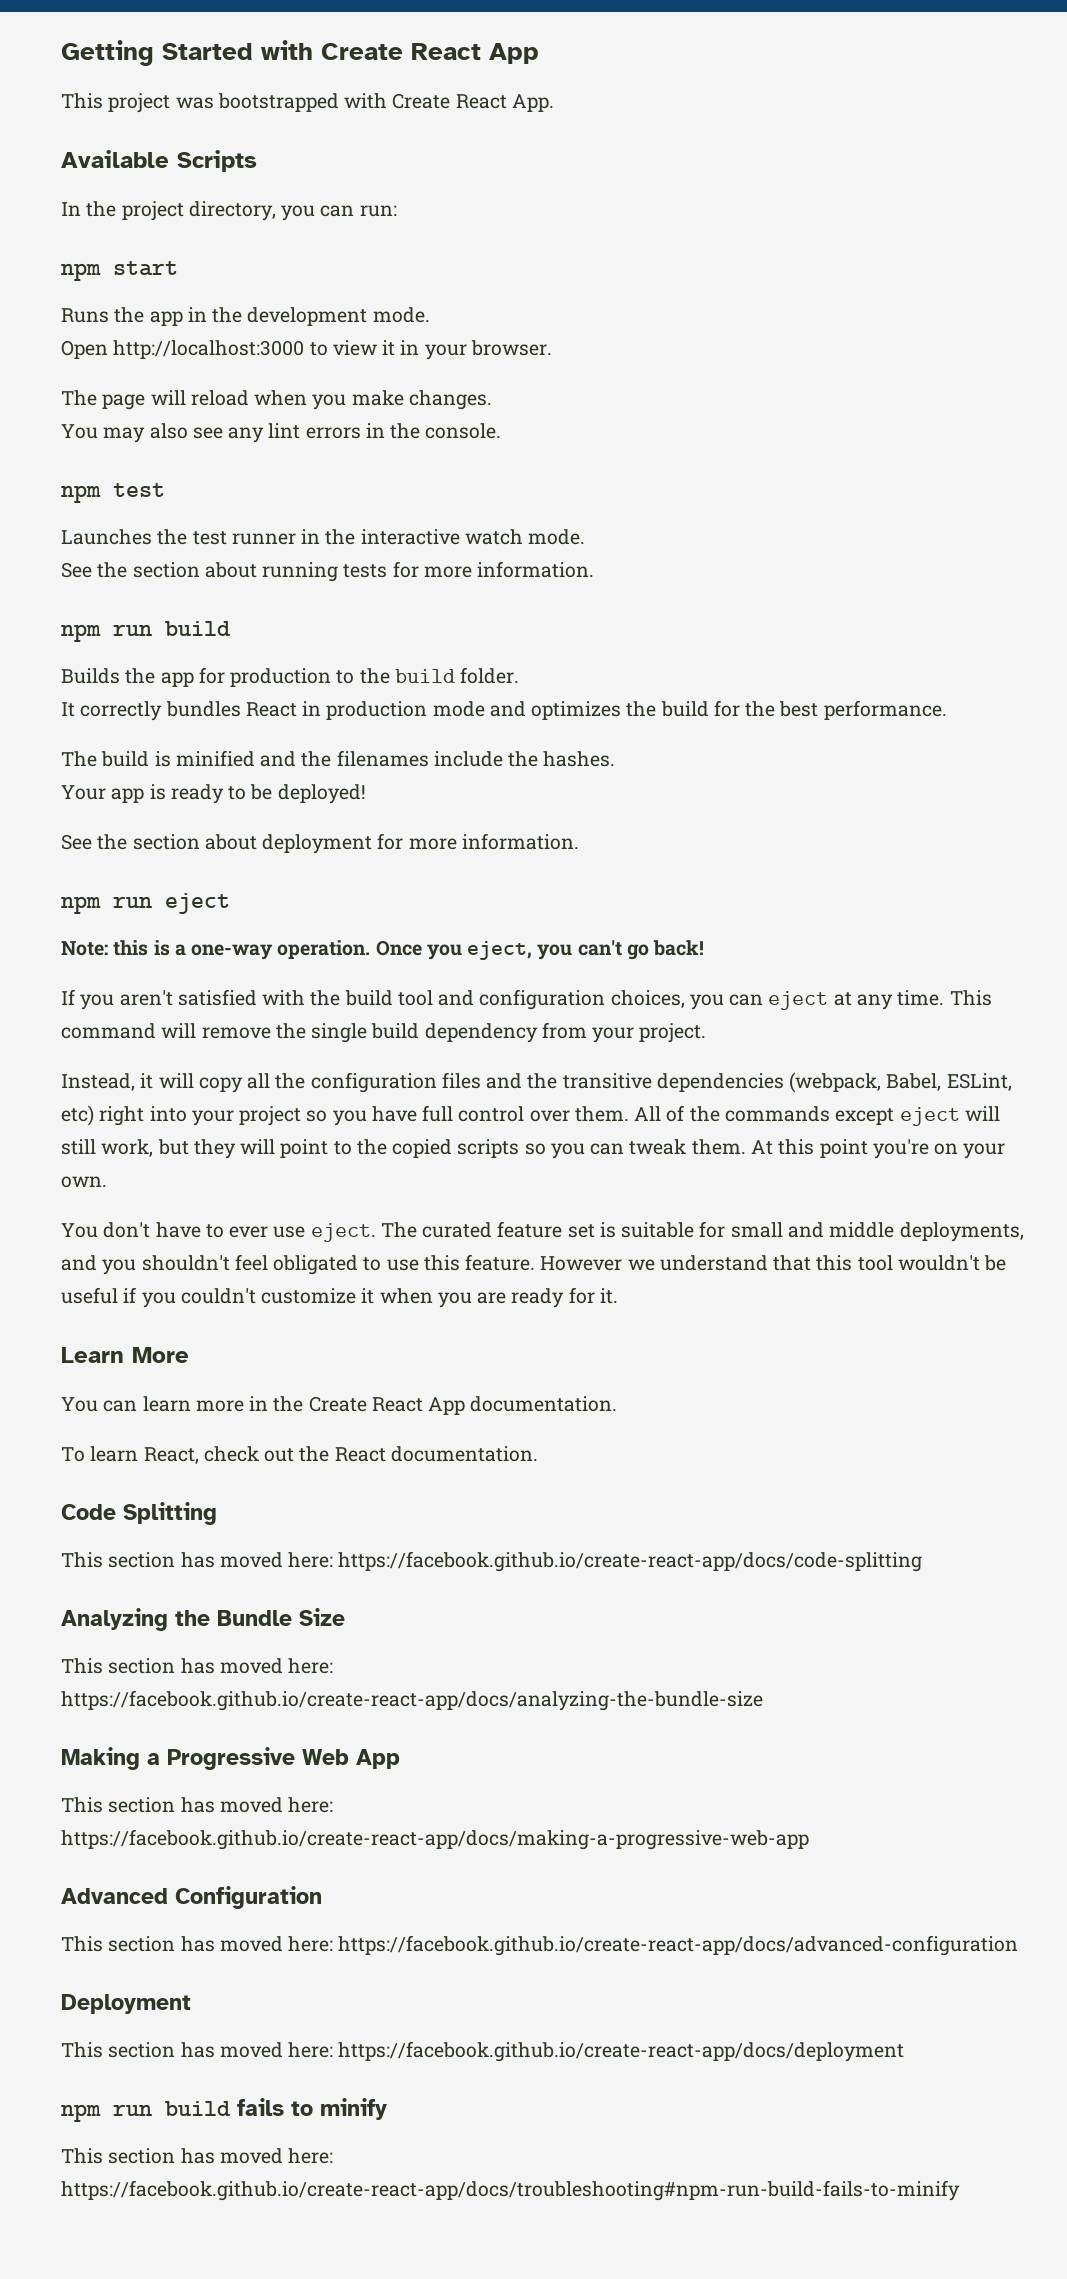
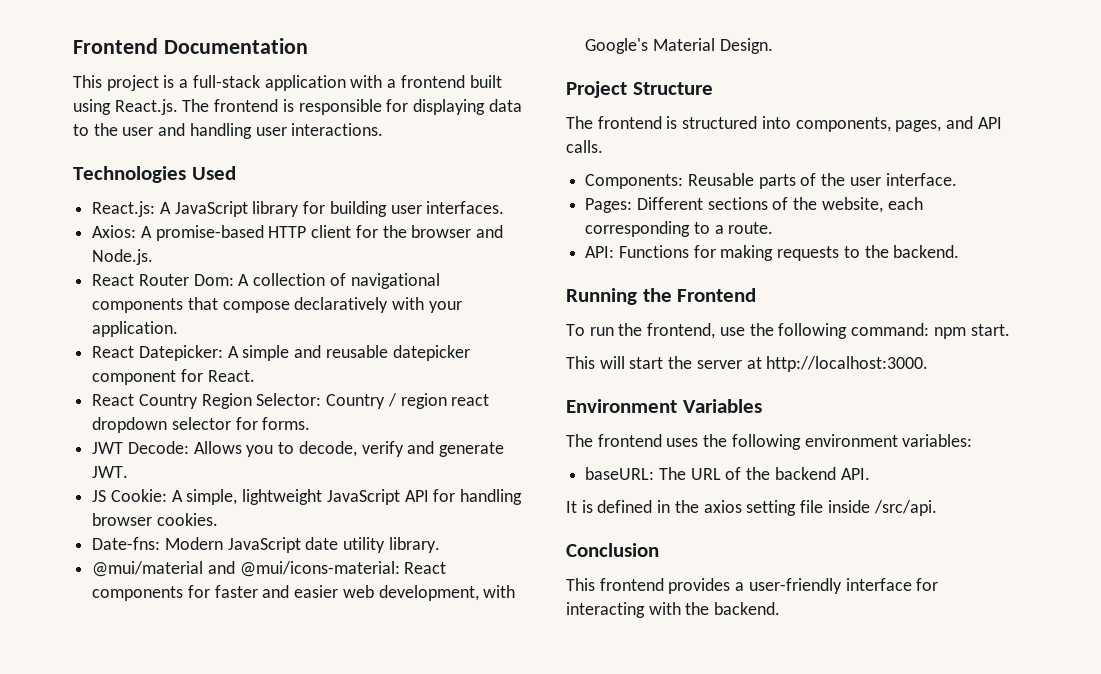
- Getting Started with Create React App
- This project was bootstrapped with Create React App.
- Available Scripts
- In the project directory, you can run:
- npm start
- Runs the app in the development mode.
- Open http://localhost:3000 to view it in your browser.
- The page will reload when you make changes.
- You may also see any lint errors in the console.
- npm test
- Launches the test runner in the interactive watch mode.
- See the section about running tests for more information.
- npm run build
- Builds the app for production to the build folder.
- It correctly bundles React in production mode and optimizes the build for the best performance.
- The build is minified and the filenames include the hashes.
- Your app is ready to be deployed!
- See the section about deployment for more information.
- npm run eject
- Note: this is a one-way operation. Once you eject, you can't go back!
- If you aren't satisfied with the build tool and configuration choices, you can eject at any time. This command will remove the single build dependency from your project.
- Instead, it will copy all the configuration files and the transitive dependencies (webpack, Babel, ESLint, etc) right into your project so you have full control over them. All of the commands except eject will still work, but they will point to the copied scripts so you can tweak them. At this point you're on your own.
- You don't have to ever use eject. The curated feature set is suitable for small and middle deployments, and you shouldn't feel obligated to use this feature. However we understand that this tool wouldn't be useful if you couldn't customize it when you are ready for it.
- Learn More
- You can learn more in the Create React App documentation.
- To learn React, check out the React documentation.
- Code Splitting
- This section has moved here: https://facebook.github.io/create-react-app/docs/code-splitting
- Analyzing the Bundle Size
- This section has moved here: https://facebook.github.io/create-react-app/docs/analyzing-the-bundle-size
- Making a Progressive Web App
- This section has moved here: https://facebook.github.io/create-react-app/docs/making-a-progressive-web-app
- Advanced Configuration
- This section has moved here: https://facebook.github.io/create-react-app/docs/advanced-configuration
- Deployment
- This section has moved here: https://facebook.github.io/create-react-app/docs/deployment
- npm run build fails to minify
- This section has moved here: https://facebook.github.io/create-react-app/docs/troubleshooting#npm-run-build-fails-to-minify
+ Frontend Documentation
+ This project is a full-stack application with a frontend built using React.js. The frontend is responsible for displaying data to the user and handling user interactions.
+ Technologies Used
+ React.js: A JavaScript library for building user interfaces.
+ Axios: A promise-based HTTP client for the browser and Node.js.
+ React Router Dom: A collection of navigational components that compose declaratively with your application.
+ React Datepicker: A simple and reusable datepicker component for React.
+ React Country Region Selector: Country / region react dropdown selector for forms.
+ JWT Decode: Allows you to decode, verify and generate JWT.
+ JS Cookie: A simple, lightweight JavaScript API for handling browser cookies.
+ Date-fns: Modern JavaScript date utility library.
+ @mui/material and @mui/icons-material: React components for faster and easier web development, with Google's Material Design.
+ Project Structure
+ The frontend is structured into components, pages, and API calls.
+ Components: Reusable parts of the user interface.
+ Pages: Different sections of the website, each corresponding to a route.
+ API: Functions for making requests to the backend.
+ Running the Frontend
+ To run the frontend, use the following command: npm start.
+ This will start the server at http://localhost:3000.
+ Environment Variables
+ The frontend uses the following environment variables:
+ baseURL: The URL of the backend API.
+ It is defined in the axios setting file inside /src/api.
+ Conclusion
+ This frontend provides a user-friendly interface for interacting with the backend.

